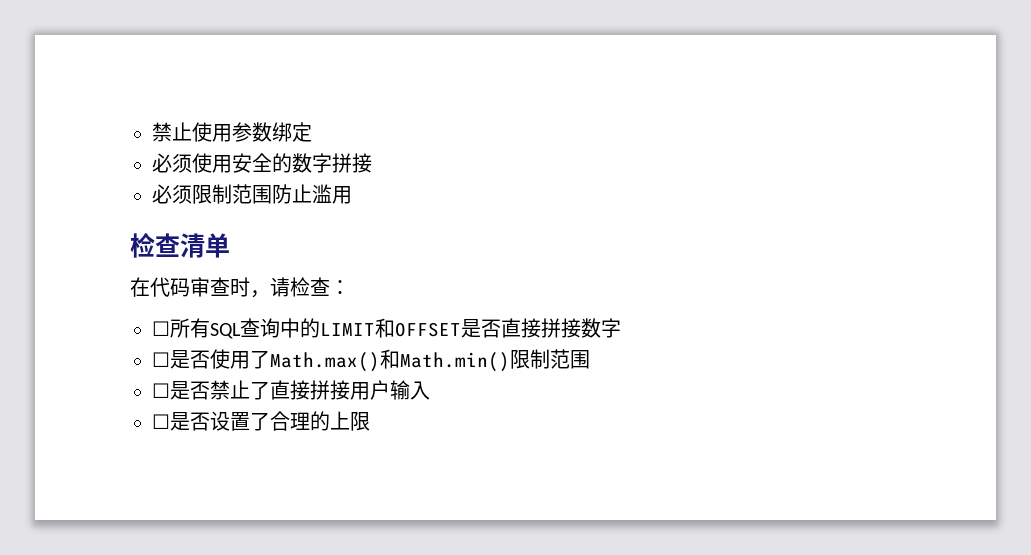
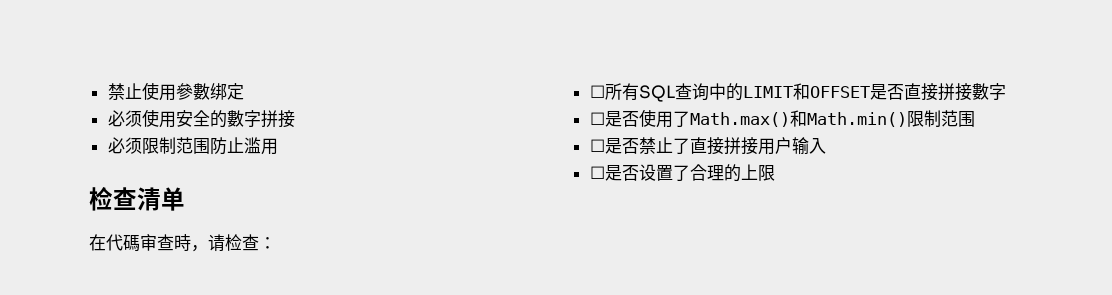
- 禁止使用参数绑定
+ 禁止使用參數绑定
- 必须使用安全的数字拼接
+ 必须使用安全的數字拼接
- 在代码审查时，请检查：
+ 在代碼审查時，请检查：
- ☐所有SQL查询中的LIMIT和OFFSET是否直接拼接数字
+ ☐所有SQL查询中的LIMIT和OFFSET是否直接拼接數字

